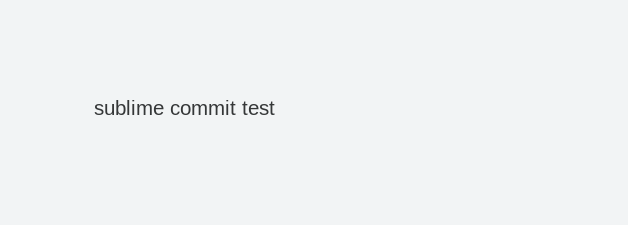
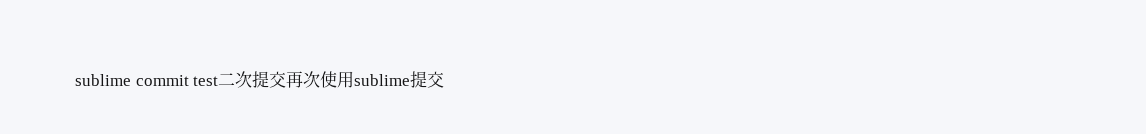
- sublime commit test
+ sublime commit test二次提交再次使用sublime提交

